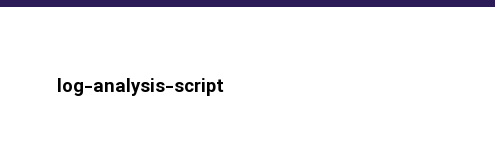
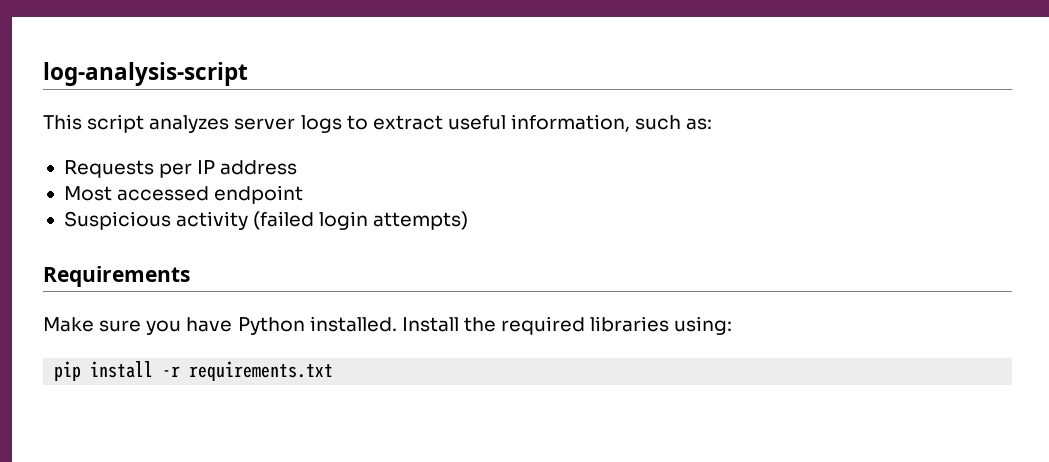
+ This script analyzes server logs to extract useful information, such as:
+ Requests per IP address
+ Most accessed endpoint
+ Suspicious activity (failed login attempts)
+ Requirements
+ Make sure you have Python installed. Install the required libraries using:
+ pip install -r requirements.txt

